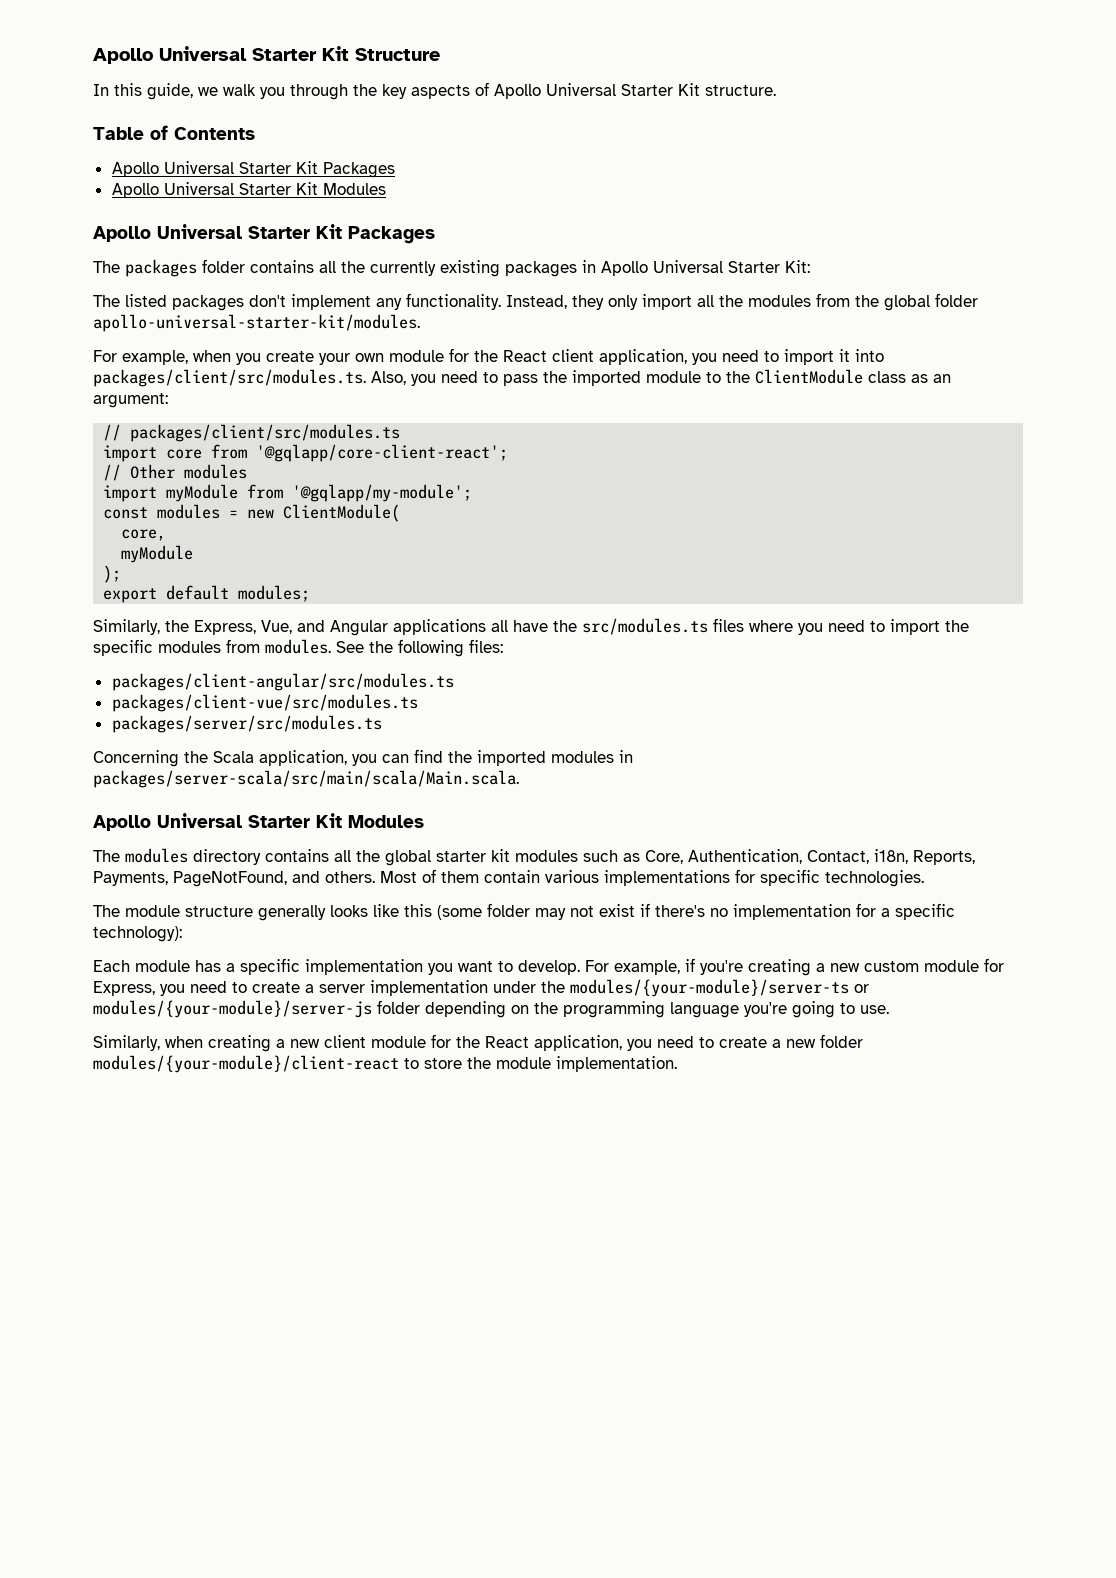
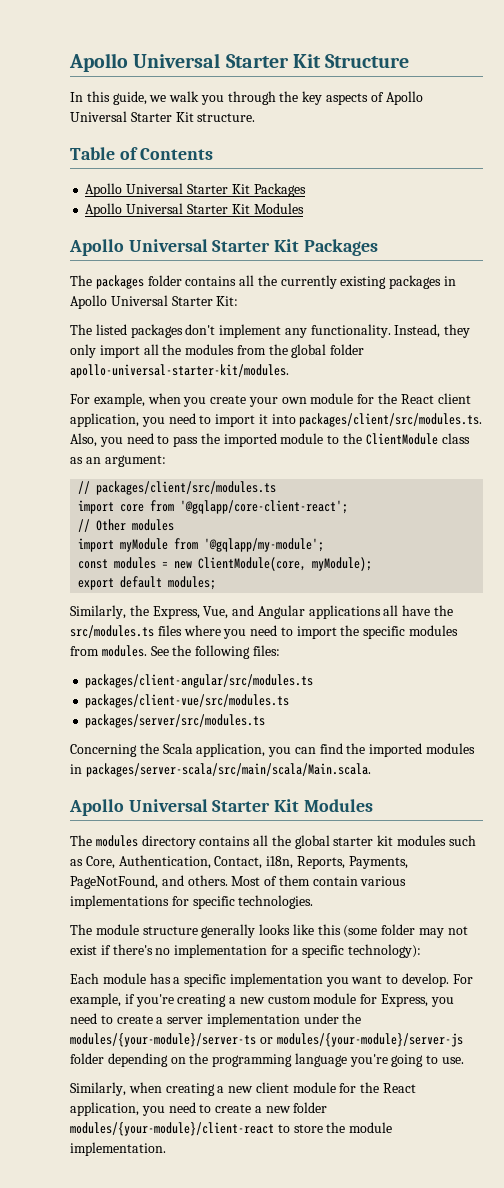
- const modules = new ClientModule(
- core,
- myModule
- );
+ const modules = new ClientModule(core, myModule);

